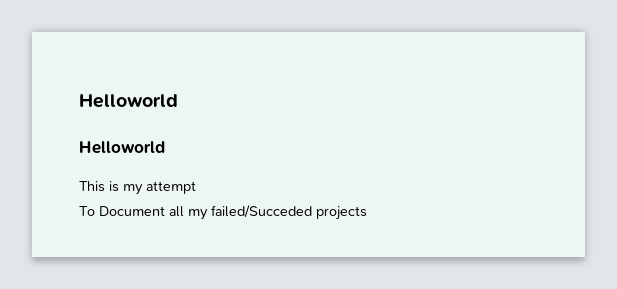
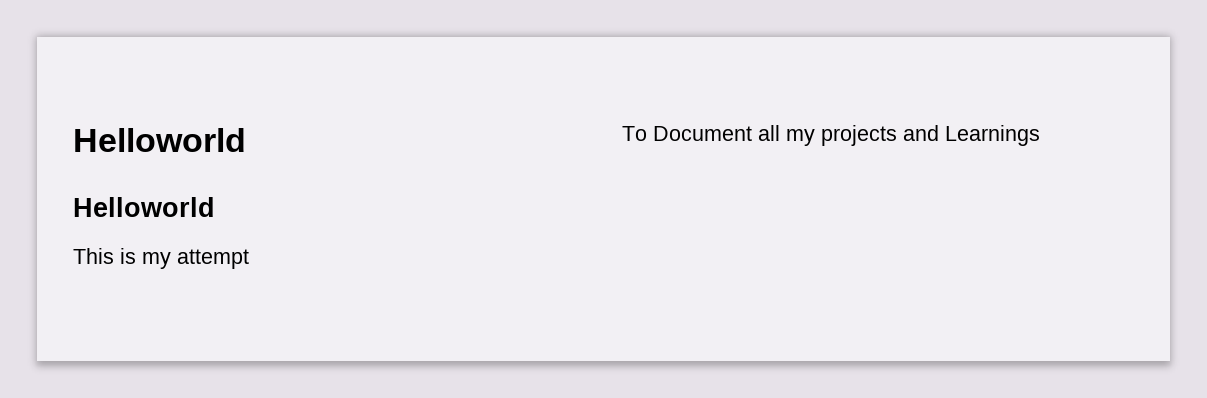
- To Document all my failed/Succeded projects
+ To Document all my projects and Learnings

